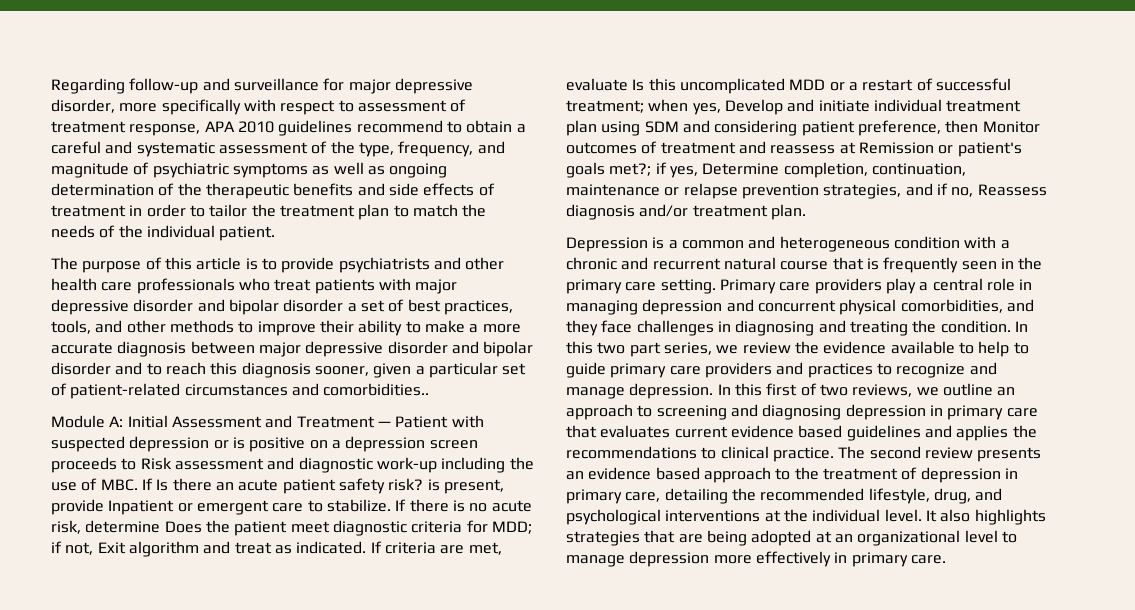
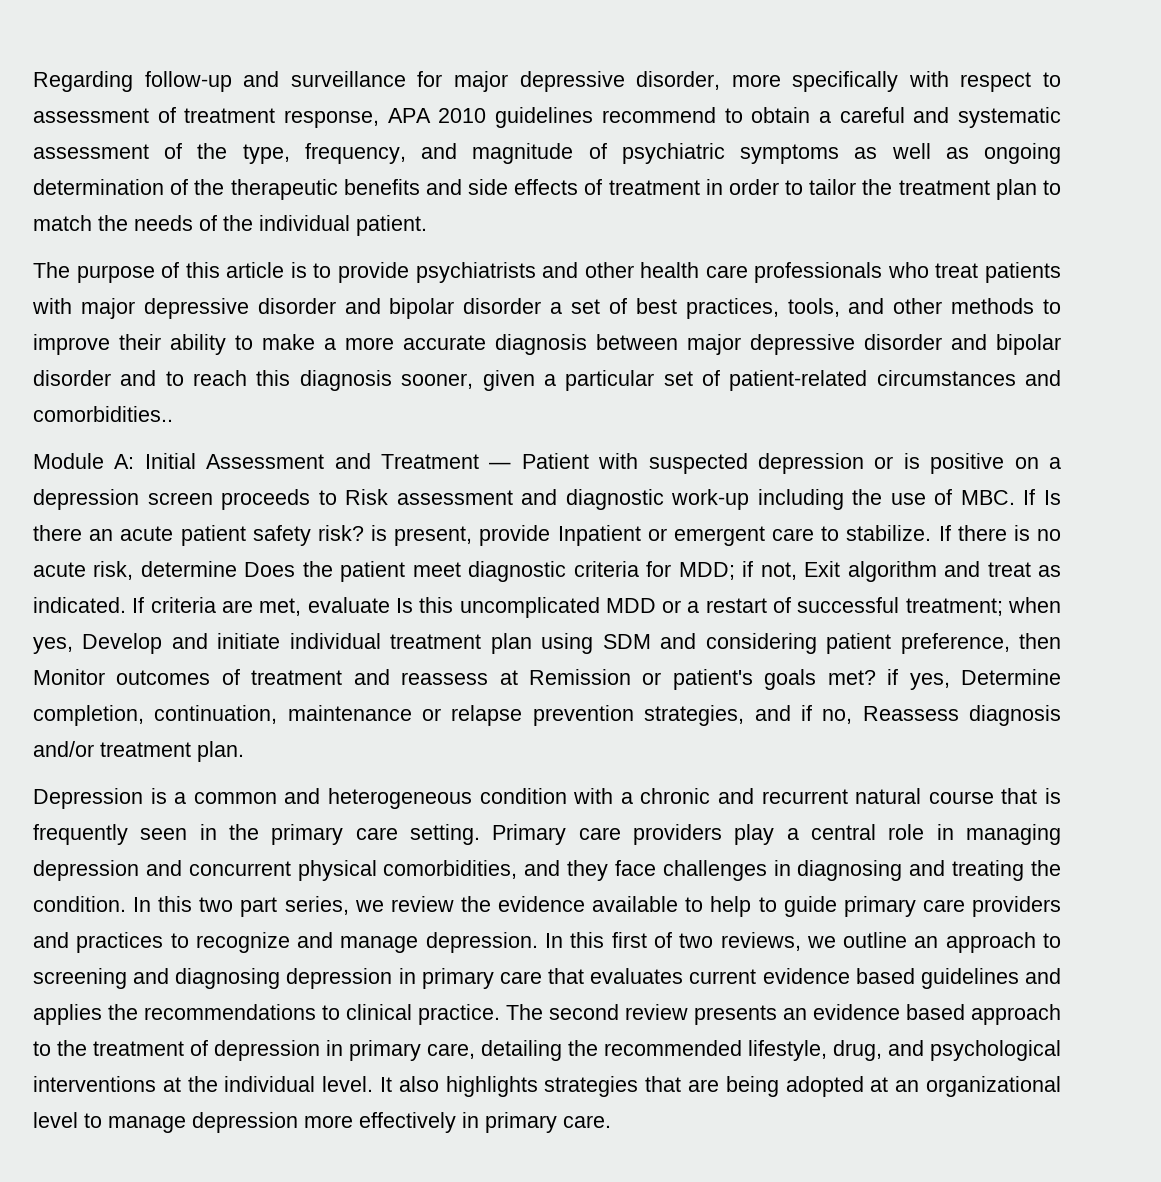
- If criteria are met, evaluate Is this uncomplicated MDD or a restart of successful treatment; when yes, Develop and initiate individual treatment plan using SDM and considering patient preference, then Monitor outcomes of treatment and reassess at Remission or patient's goals met?; if yes, Determine completion, continuation, maintenance or relapse prevention strategies, and if no, Reassess diagnosis and/or treatment plan.
+ If criteria are met, evaluate Is this uncomplicated MDD or a restart of successful treatment; when yes, Develop and initiate individual treatment plan using SDM and considering patient preference, then Monitor outcomes of treatment and reassess at Remission or patient's goals met? if yes, Determine completion, continuation, maintenance or relapse prevention strategies, and if no, Reassess diagnosis and/or treatment plan.

